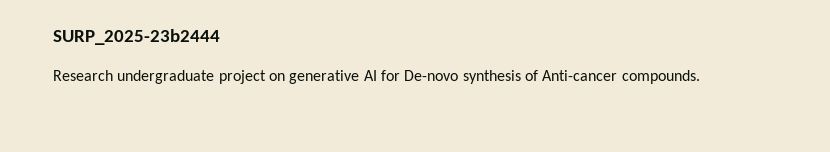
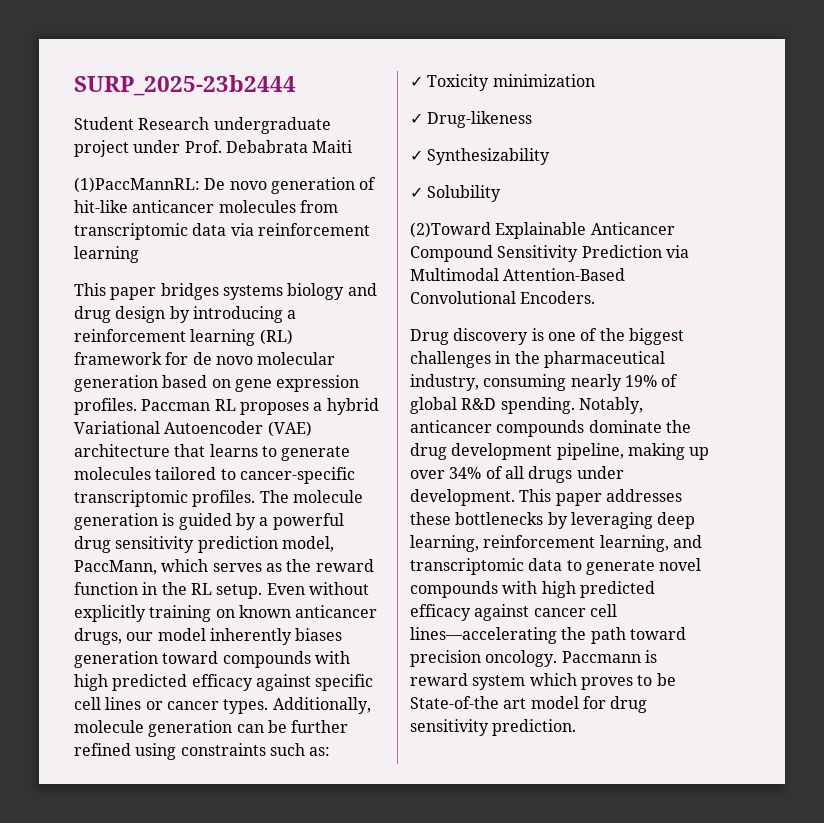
- Research undergraduate project on generative AI for De-novo synthesis of Anti-cancer compounds.
+ Student Research undergraduate project under Prof. Debabrata Maiti
+ (1)PaccMannRL: De novo generation of hit-like anticancer molecules from transcriptomic data via reinforcement learning
+ This paper bridges systems biology and drug design by introducing a reinforcement learning (RL) framework for de novo molecular generation based on gene expression profiles. Paccman RL proposes a hybrid Variational Autoencoder (VAE) architecture that learns to generate molecules tailored to cancer-specific transcriptomic profiles. The molecule generation is guided by a powerful drug sensitivity prediction model, PaccMann, which serves as the reward function in the RL setup. Even without explicitly training on known anticancer drugs, our model inherently biases generation toward compounds with high predicted efficacy against specific cell lines or cancer types. Additionally, molecule generation can be further refined using constraints such as:
+ ✓ Toxicity minimization
+ ✓ Drug-likeness
+ ✓ Synthesizability
+ ✓ Solubility
+ (2)Toward Explainable Anticancer Compound Sensitivity Prediction via Multimodal Attention-Based Convolutional Encoders.
+ Drug discovery is one of the biggest challenges in the pharmaceutical industry, consuming nearly 19% of global R&D spending. Notably, anticancer compounds dominate the drug development pipeline, making up over 34% of all drugs under development. This paper addresses these bottlenecks by leveraging deep learning, reinforcement learning, and transcriptomic data to generate novel compounds with high predicted efficacy against cancer cell lines—accelerating the path toward precision oncology. Paccmann is reward system which proves to be State-of-the art model for drug sensitivity prediction.

